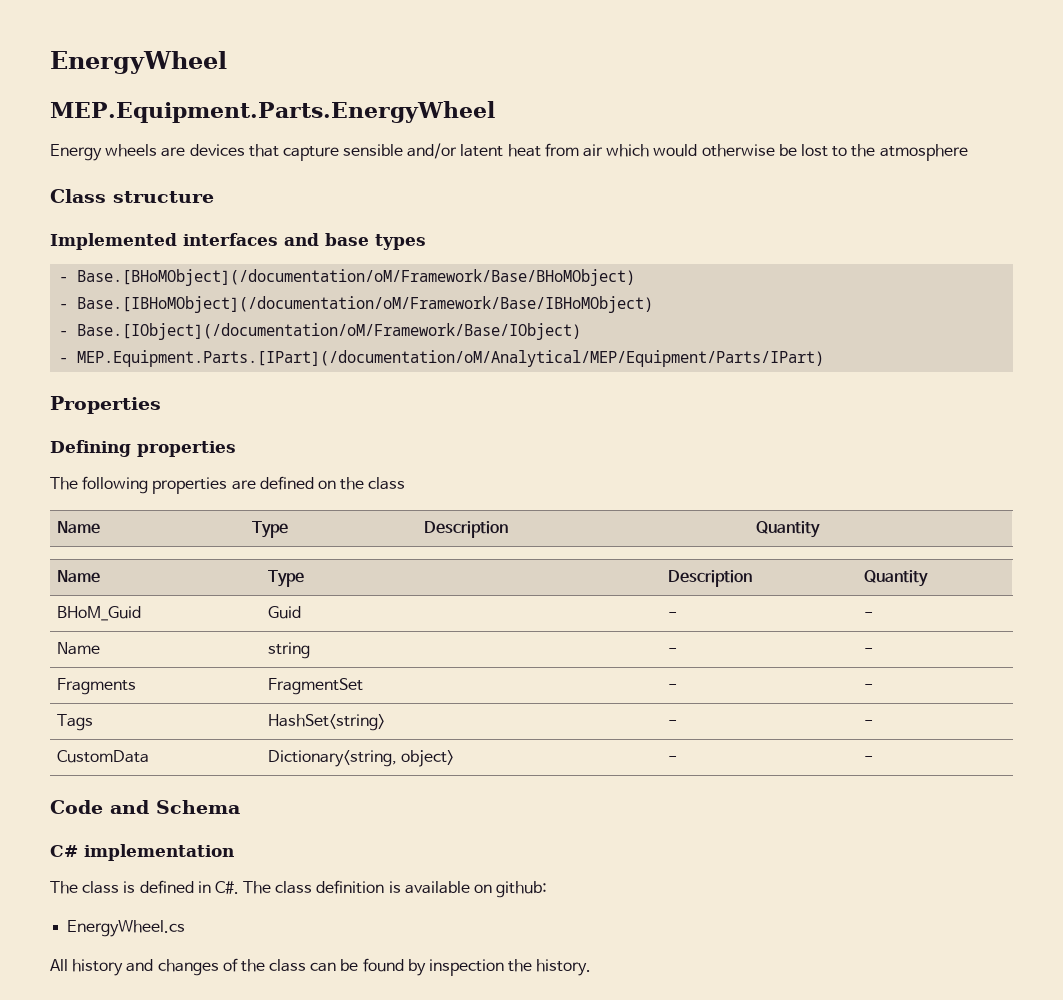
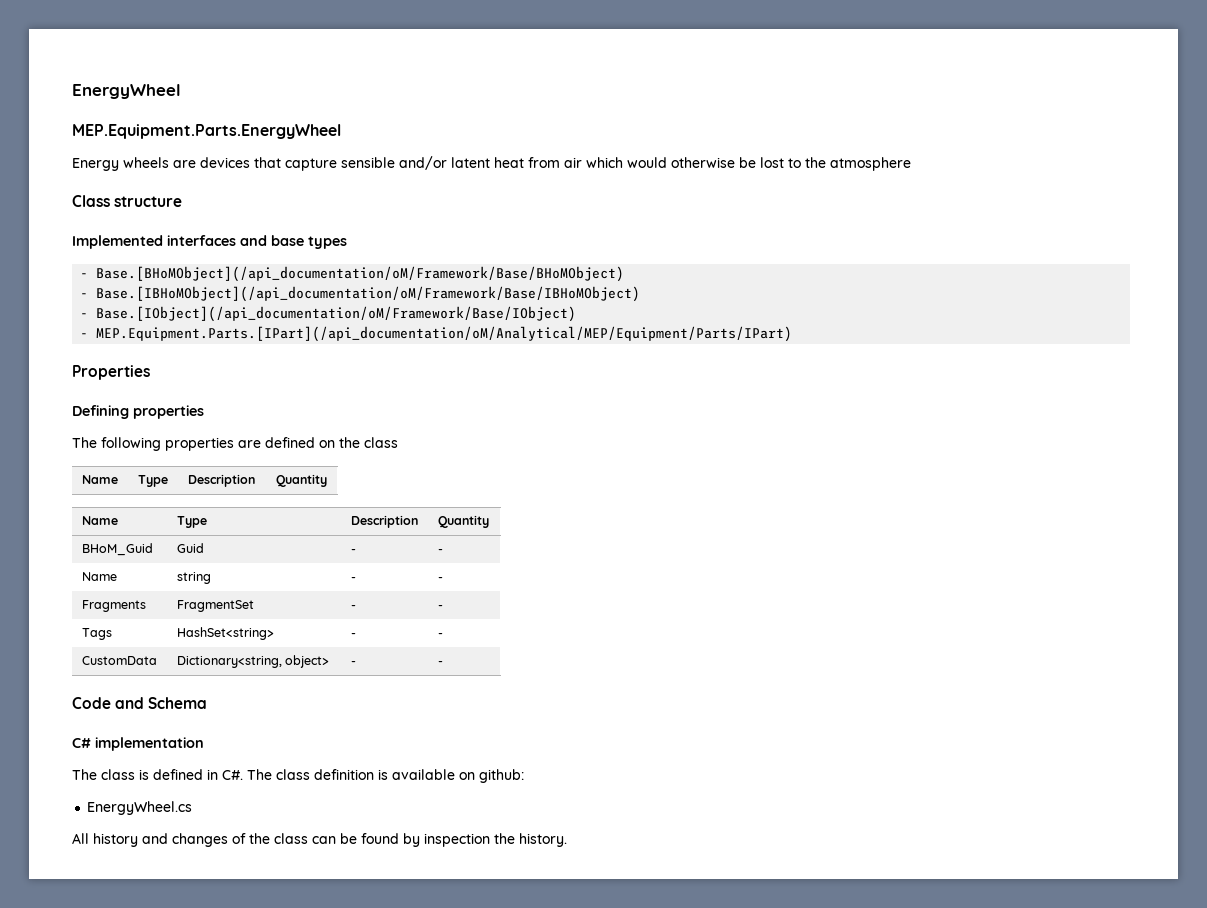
- - Base.[BHoMObject](/documentation/oM/Framework/Base/BHoMObject)
- - Base.[IBHoMObject](/documentation/oM/Framework/Base/IBHoMObject)
- - Base.[IObject](/documentation/oM/Framework/Base/IObject)
- - MEP.Equipment.Parts.[IPart](/documentation/oM/Analytical/MEP/Equipment/Parts/IPart)
+ - Base.[BHoMObject](/api_documentation/oM/Framework/Base/BHoMObject)
+ - Base.[IBHoMObject](/api_documentation/oM/Framework/Base/IBHoMObject)
+ - Base.[IObject](/api_documentation/oM/Framework/Base/IObject)
+ - MEP.Equipment.Parts.[IPart](/api_documentation/oM/Analytical/MEP/Equipment/Parts/IPart)

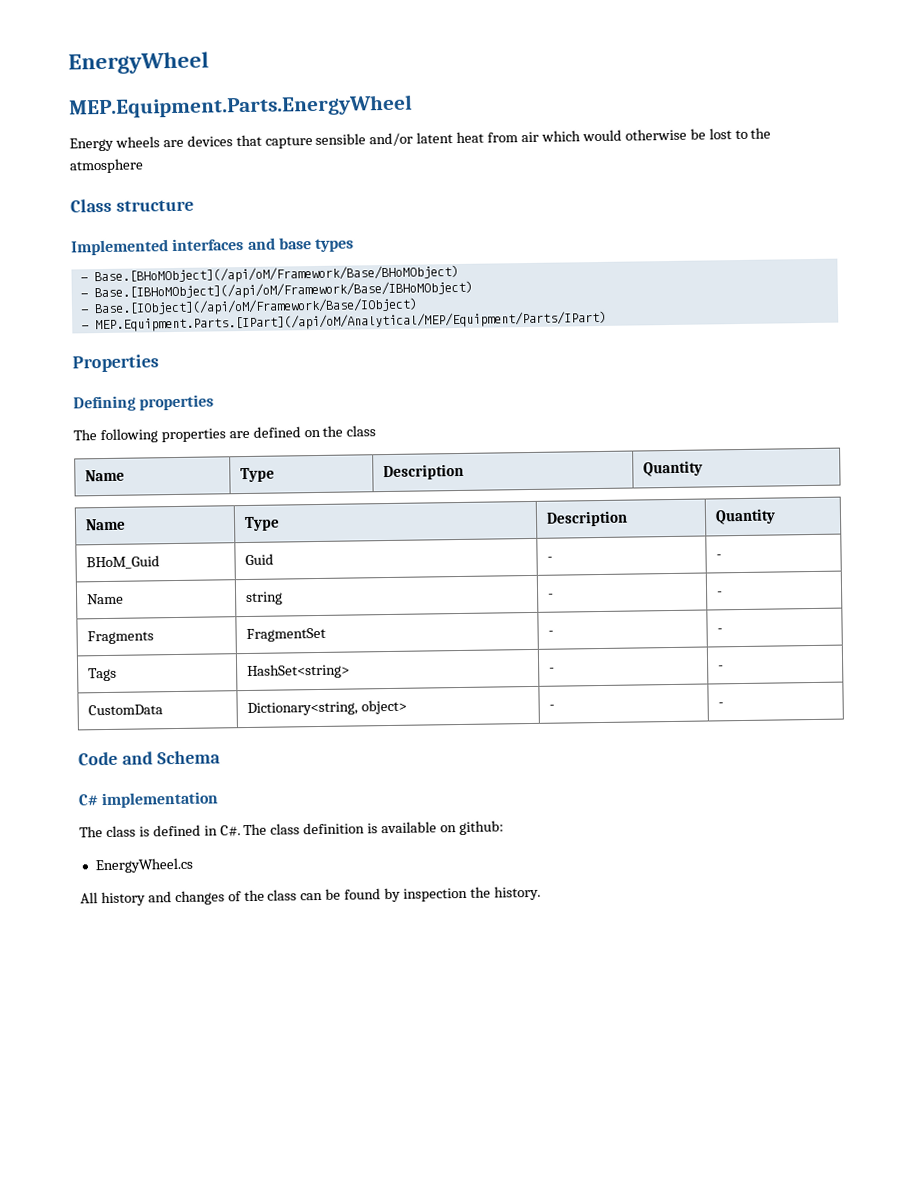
- - Base.[BHoMObject](/api_documentation/oM/Framework/Base/BHoMObject)
- - Base.[IBHoMObject](/api_documentation/oM/Framework/Base/IBHoMObject)
- - Base.[IObject](/api_documentation/oM/Framework/Base/IObject)
- - MEP.Equipment.Parts.[IPart](/api_documentation/oM/Analytical/MEP/Equipment/Parts/IPart)
+ - Base.[BHoMObject](/api/oM/Framework/Base/BHoMObject)
+ - Base.[IBHoMObject](/api/oM/Framework/Base/IBHoMObject)
+ - Base.[IObject](/api/oM/Framework/Base/IObject)
+ - MEP.Equipment.Parts.[IPart](/api/oM/Analytical/MEP/Equipment/Parts/IPart)

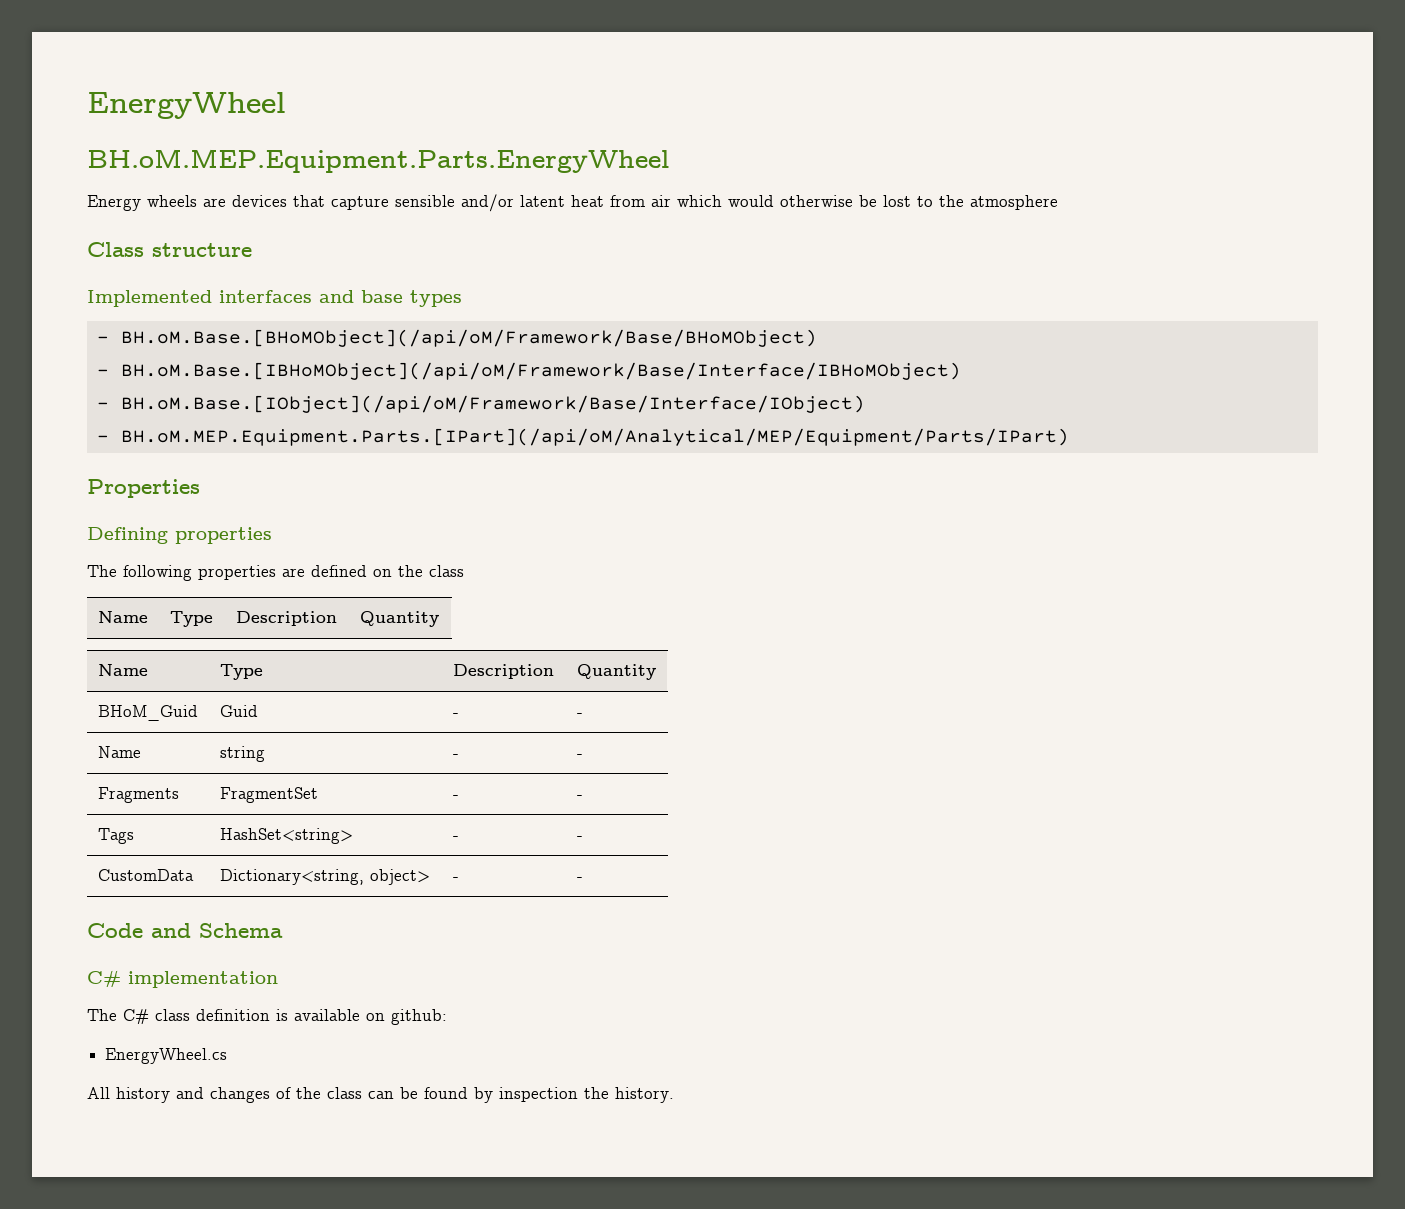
- MEP.Equipment.Parts.EnergyWheel
+ BH.oM.MEP.Equipment.Parts.EnergyWheel
- - Base.[BHoMObject](/api/oM/Framework/Base/BHoMObject)
- - Base.[IBHoMObject](/api/oM/Framework/Base/IBHoMObject)
- - Base.[IObject](/api/oM/Framework/Base/IObject)
- - MEP.Equipment.Parts.[IPart](/api/oM/Analytical/MEP/Equipment/Parts/IPart)
+ - BH.oM.Base.[BHoMObject](/api/oM/Framework/Base/BHoMObject)
+ - BH.oM.Base.[IBHoMObject](/api/oM/Framework/Base/Interface/IBHoMObject)
+ - BH.oM.Base.[IObject](/api/oM/Framework/Base/Interface/IObject)
+ - BH.oM.MEP.Equipment.Parts.[IPart](/api/oM/Analytical/MEP/Equipment/Parts/IPart)
- The class is defined in C#. The class definition is available on github:
+ The C# class definition is available on github:

